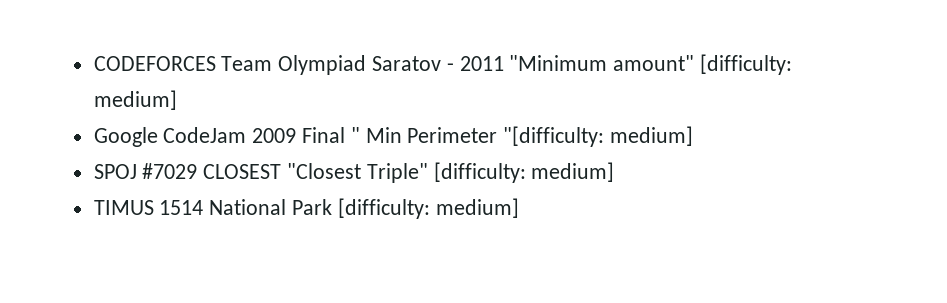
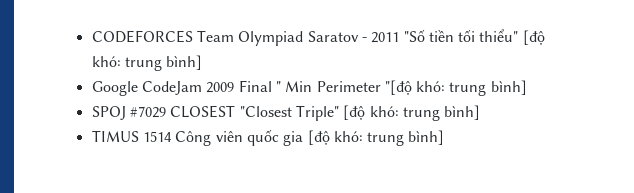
- CODEFORCES Team Olympiad Saratov - 2011 "Minimum amount" [difficulty: medium]
+ CODEFORCES Team Olympiad Saratov - 2011 "Số tiền tối thiểu" [độ khó: trung bình]
- Google CodeJam 2009 Final " Min Perimeter "[difficulty: medium]
+ Google CodeJam 2009 Final " Min Perimeter "[độ khó: trung bình]
- SPOJ #7029 CLOSEST "Closest Triple" [difficulty: medium]
- TIMUS 1514 National Park [difficulty: medium]
+ SPOJ #7029 CLOSEST "Closest Triple" [độ khó: trung bình]
+ TIMUS 1514 Công viên quốc gia [độ khó: trung bình]

